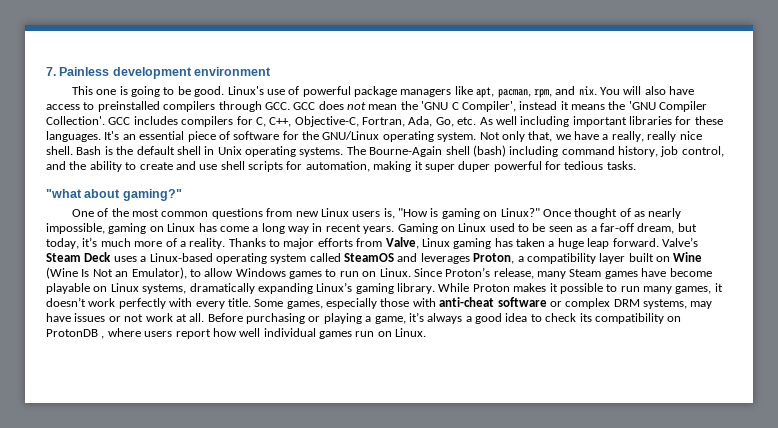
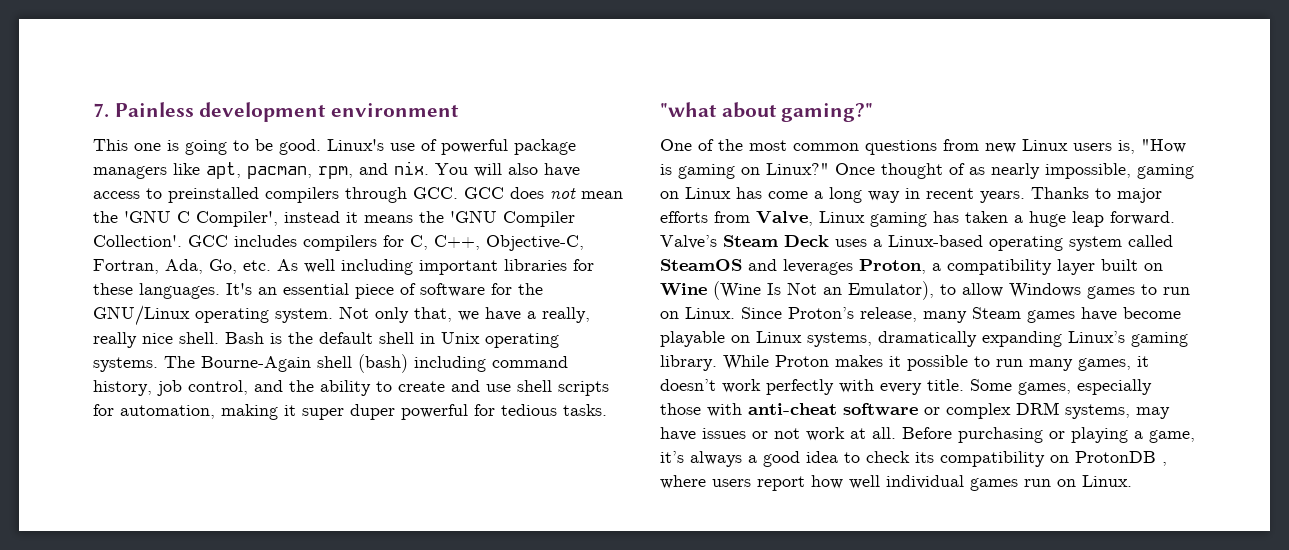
- Gaming on Linux used to be seen as a far-off dream, but today, it’s much more of a reality.

